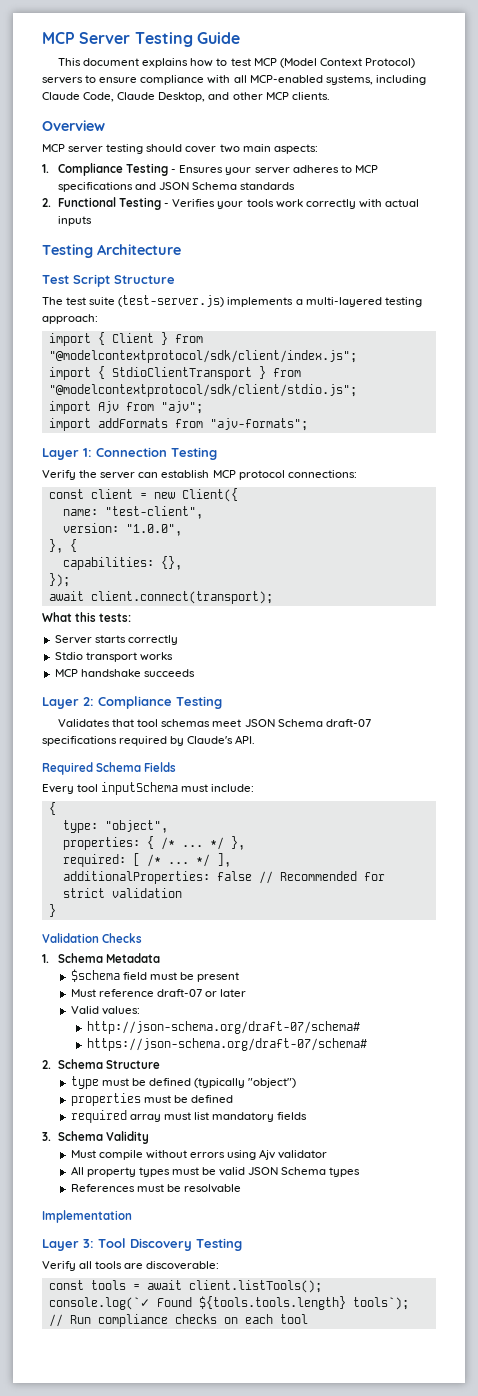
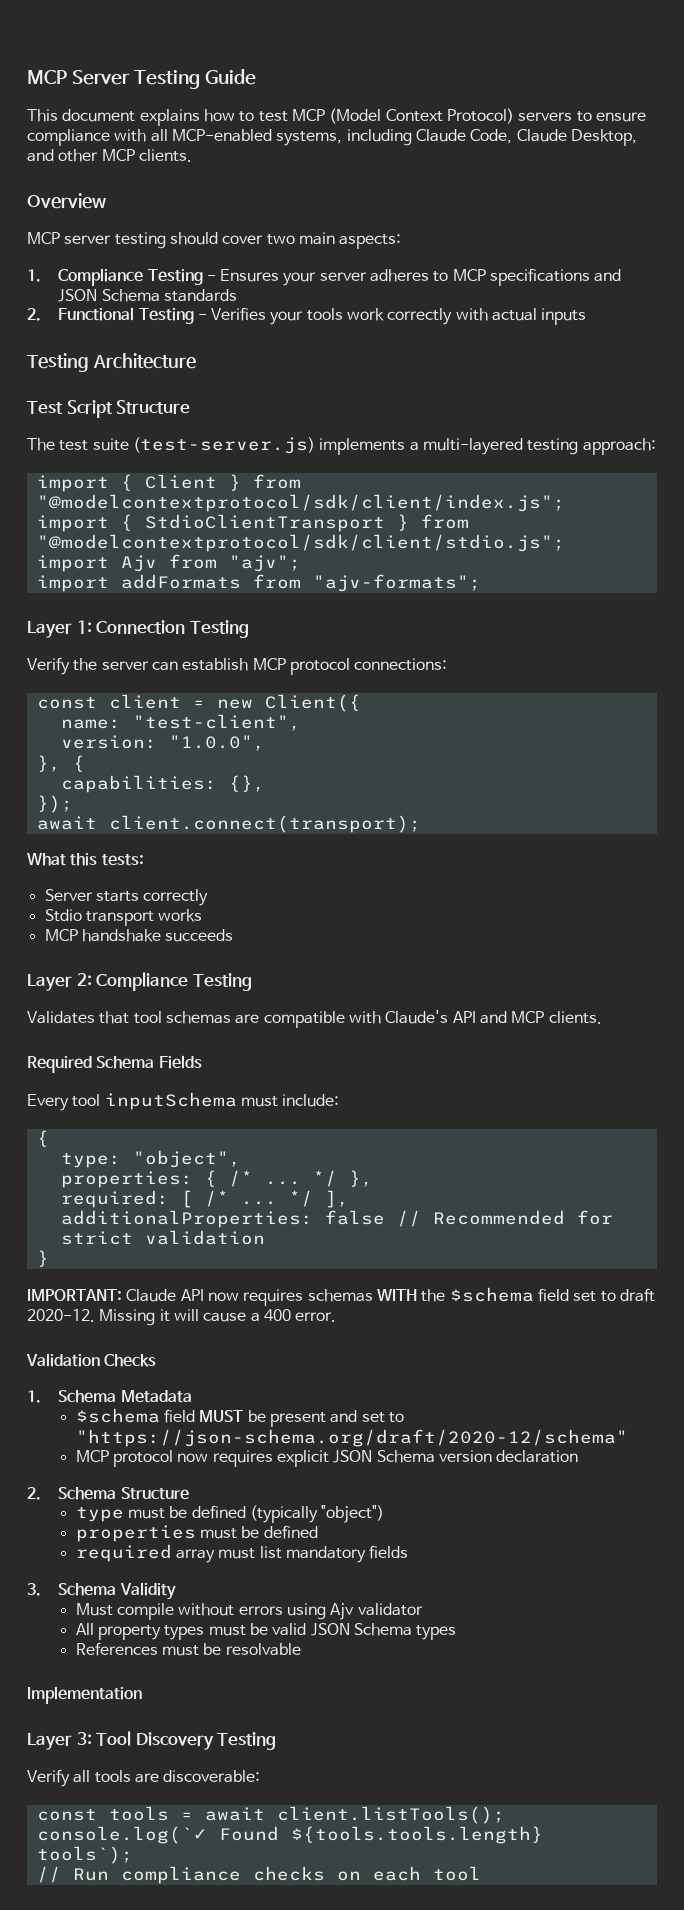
- Validates that tool schemas meet JSON Schema draft-07 specifications required by Claude's API.
+ Validates that tool schemas are compatible with Claude's API and MCP clients.
+ IMPORTANT: Claude API now requires schemas WITH the $schema field set to draft 2020-12. Missing it will cause a 400 error.
- $schema field must be present
- Must reference draft-07 or later
- Valid values:
- http://json-schema.org/draft-07/schema#
- https://json-schema.org/draft-07/schema#
+ $schema field MUST be present and set to "https://json-schema.org/draft/2020-12/schema"
+ MCP protocol now requires explicit JSON Schema version declaration

